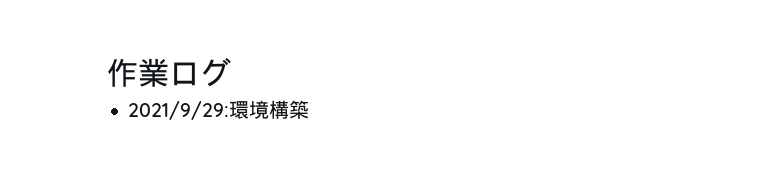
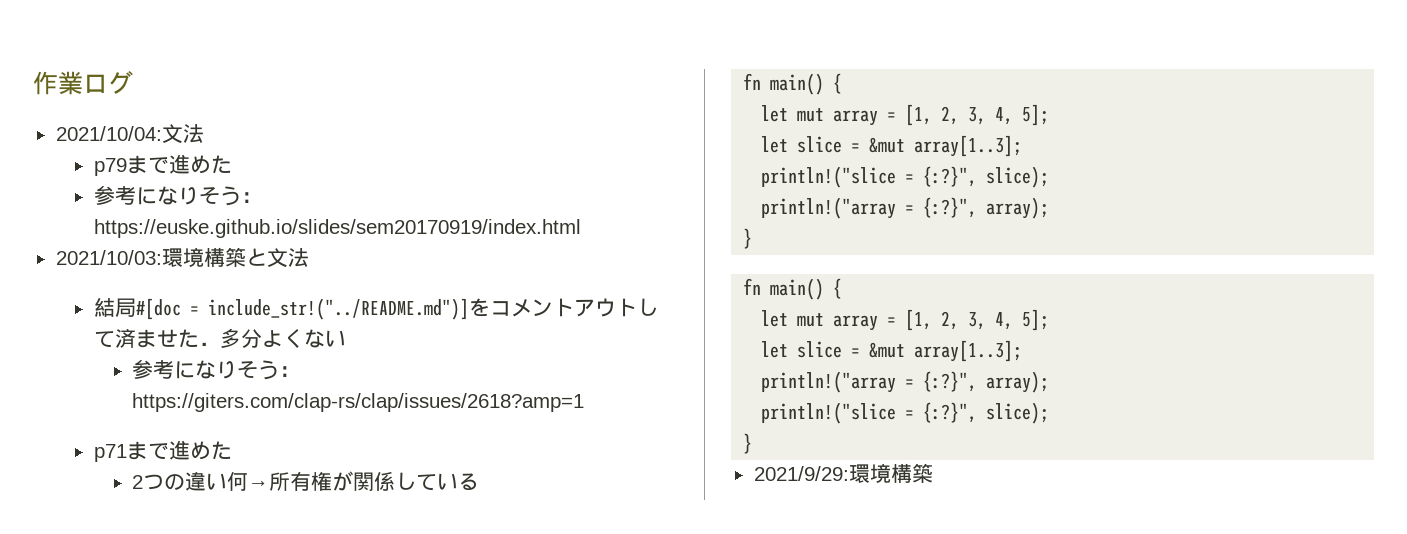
+ 2021/10/04:文法
+ p79まで進めた
+ 参考になりそう：https://euske.github.io/slides/sem20170919/index.html
+ 2021/10/03:環境構築と文法
+ 結局#[doc = include_str!("../README.md")]をコメントアウトして済ませた．多分よくない
+ 参考になりそう：https://giters.com/clap-rs/clap/issues/2618?amp=1
+ p71まで進めた
+ 2つの違い何→所有権が関係している
+ fn main() {
+ let mut array = [1, 2, 3, 4, 5];
+ let slice = &mut array[1..3];
+ println!("slice = {:?}", slice);
+ println!("array = {:?}", array);
+ }
+ fn main() {
+ let mut array = [1, 2, 3, 4, 5];
+ let slice = &mut array[1..3];
+ println!("array = {:?}", array);
+ println!("slice = {:?}", slice);
+ }

